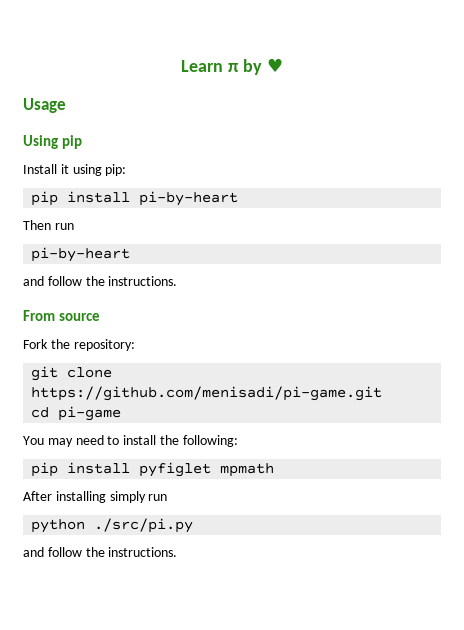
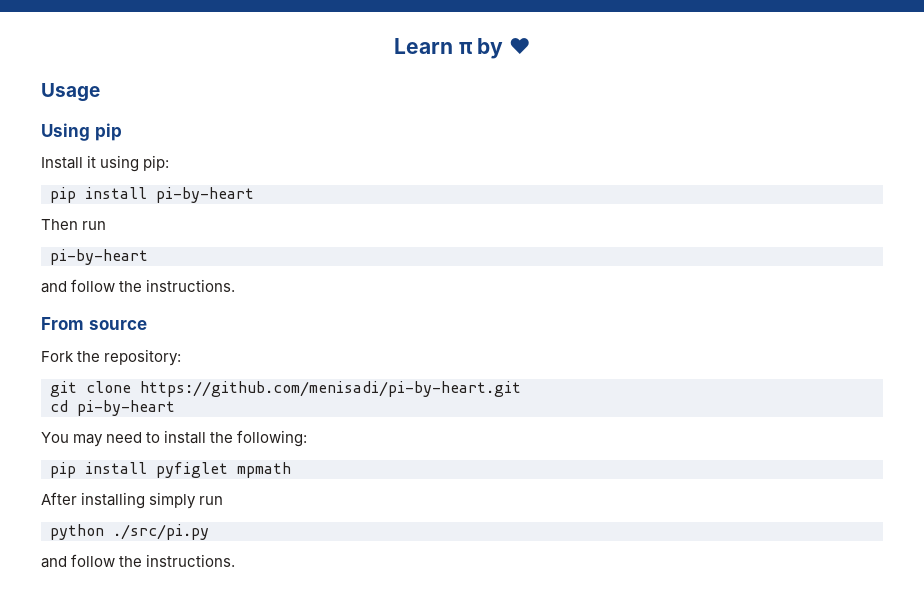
- git clone https://github.com/menisadi/pi-game.git
+ git clone https://github.com/menisadi/pi-by-heart.git
- cd pi-game
+ cd pi-by-heart

